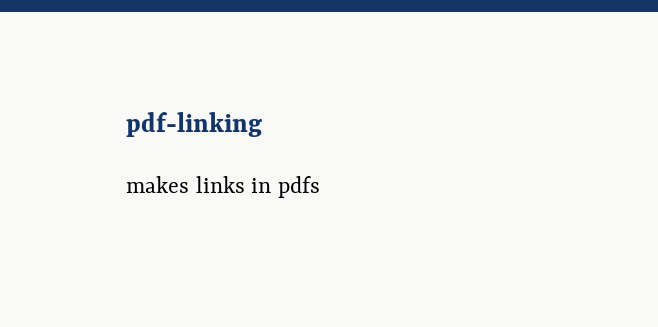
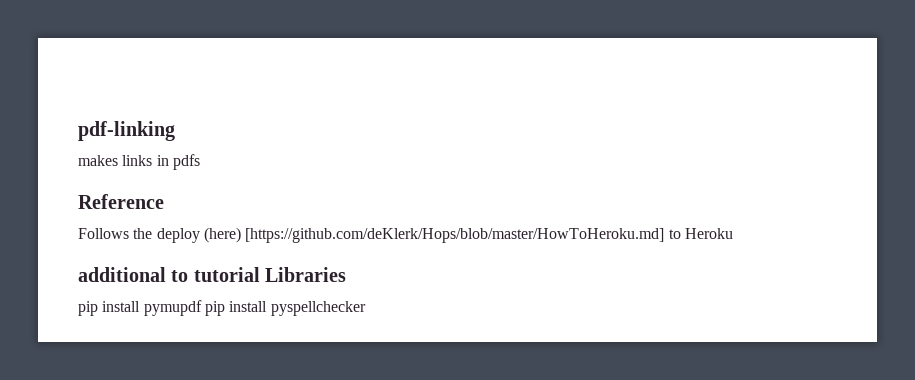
+ Reference
+ Follows the deploy (here) [https://github.com/deKlerk/Hops/blob/master/HowToHeroku.md] to Heroku
+ additional to tutorial Libraries
+ pip install pymupdf pip install pyspellchecker

